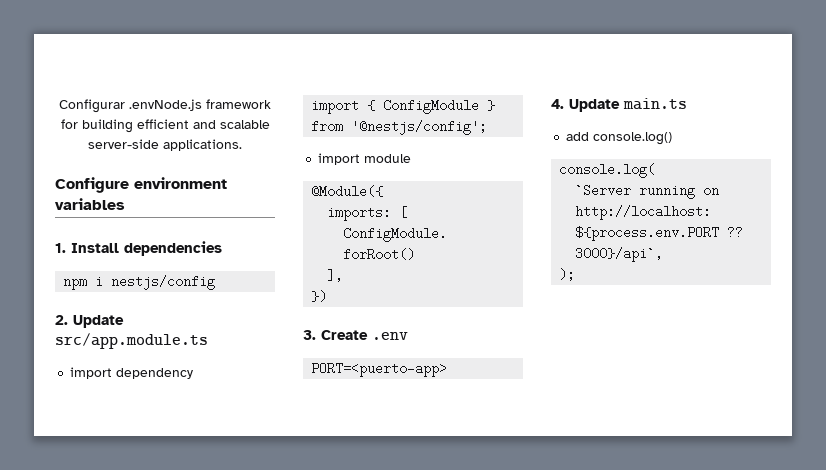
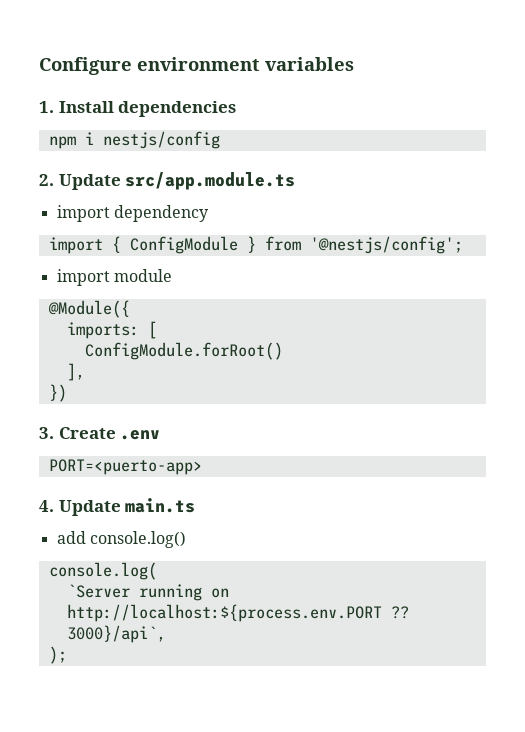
- Configurar .envNode.js framework for building efficient and scalable server-side applications.

